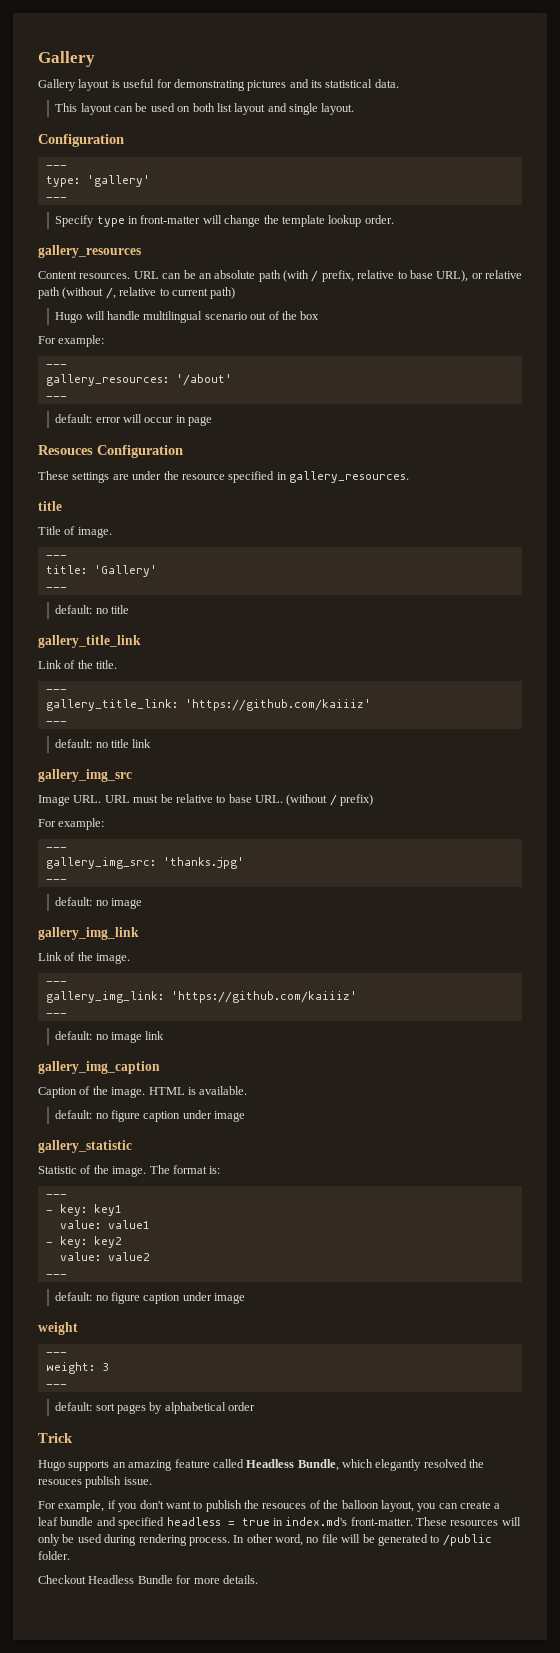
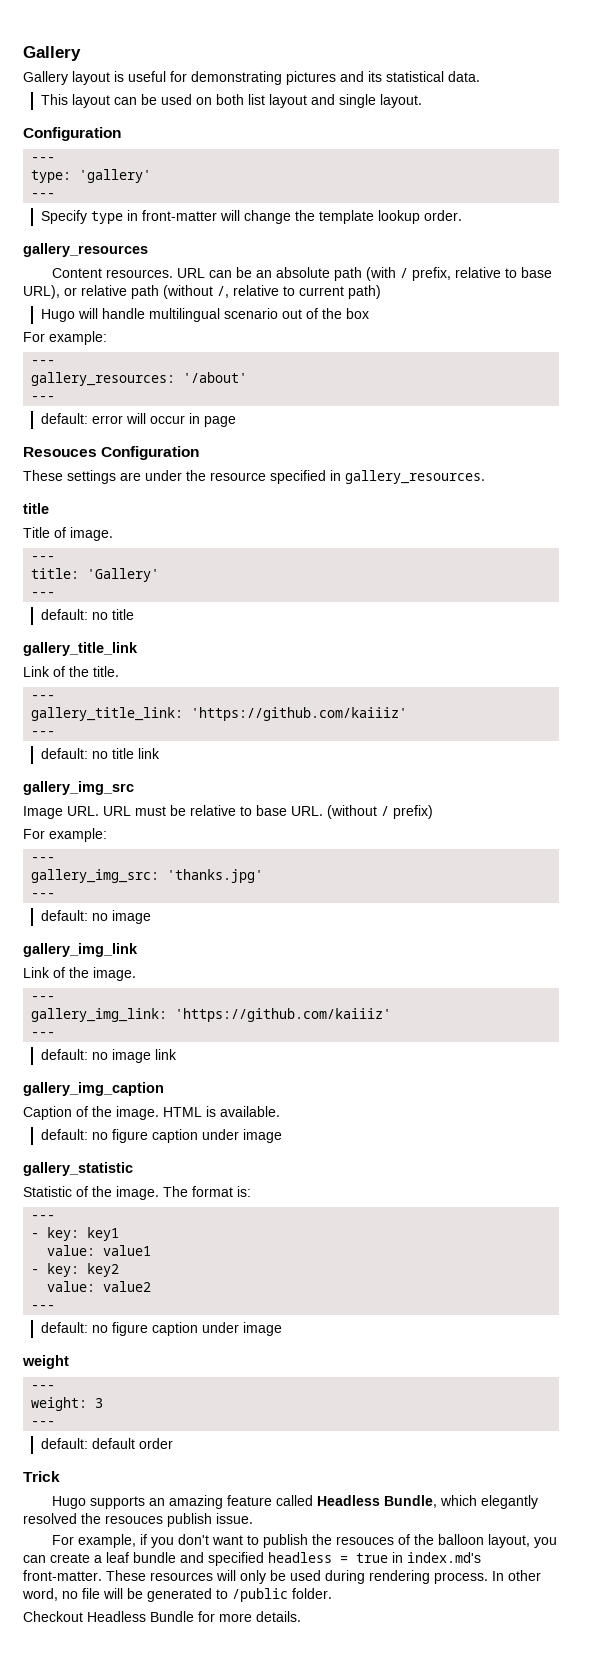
- default: sort pages by alphabetical order
+ default: default order

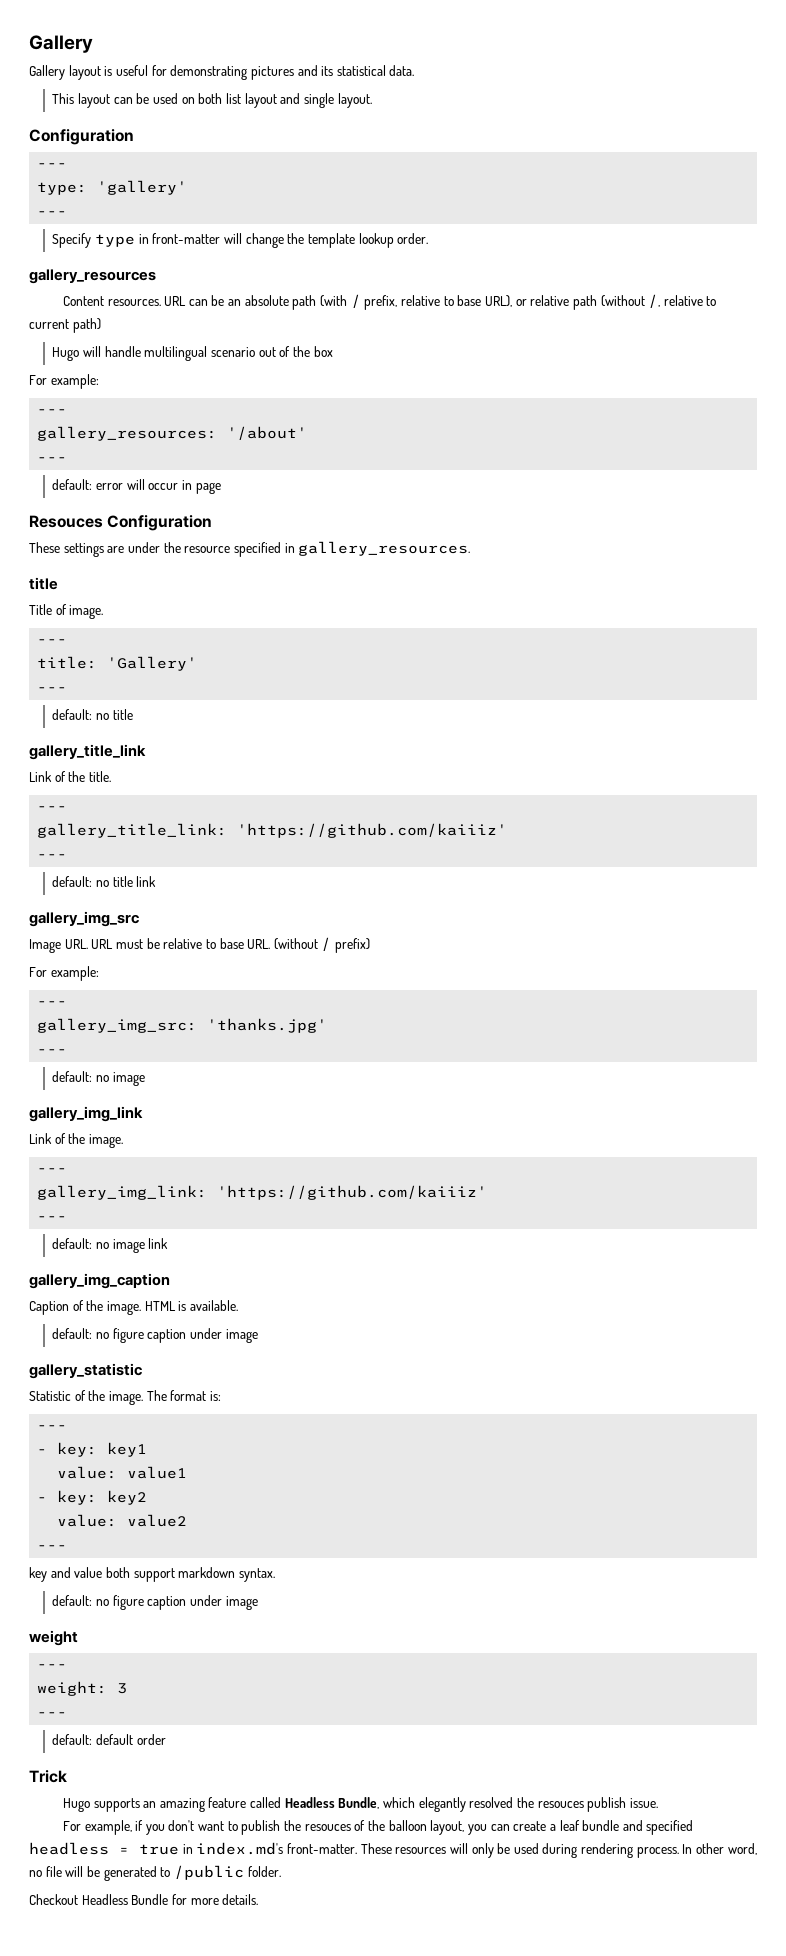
+ key and value both support markdown syntax.

